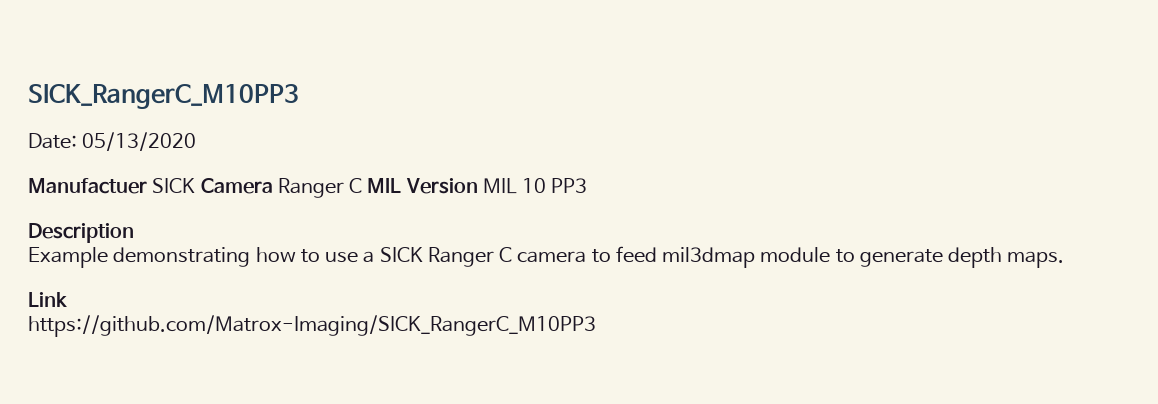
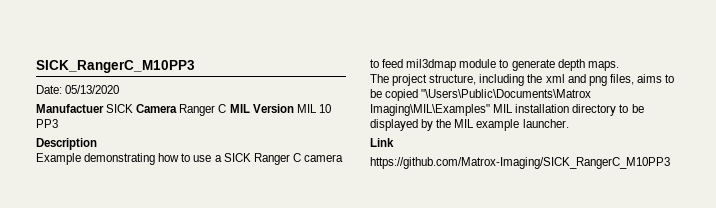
+ The project structure, including the xml and png files, aims to be copied "\Users\Public\Documents\Matrox Imaging\MIL\Examples" MIL installation directory to be displayed by the MIL example launcher.

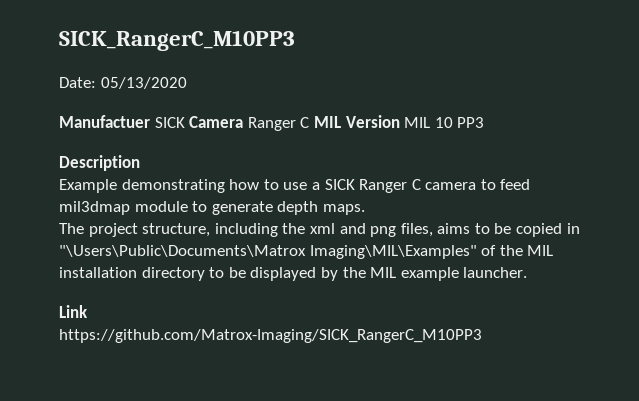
- The project structure, including the xml and png files, aims to be copied "\Users\Public\Documents\Matrox Imaging\MIL\Examples" MIL installation directory to be displayed by the MIL example launcher.
+ The project structure, including the xml and png files, aims to be copied in "\Users\Public\Documents\Matrox Imaging\MIL\Examples" of the MIL installation directory to be displayed by the MIL example launcher.

